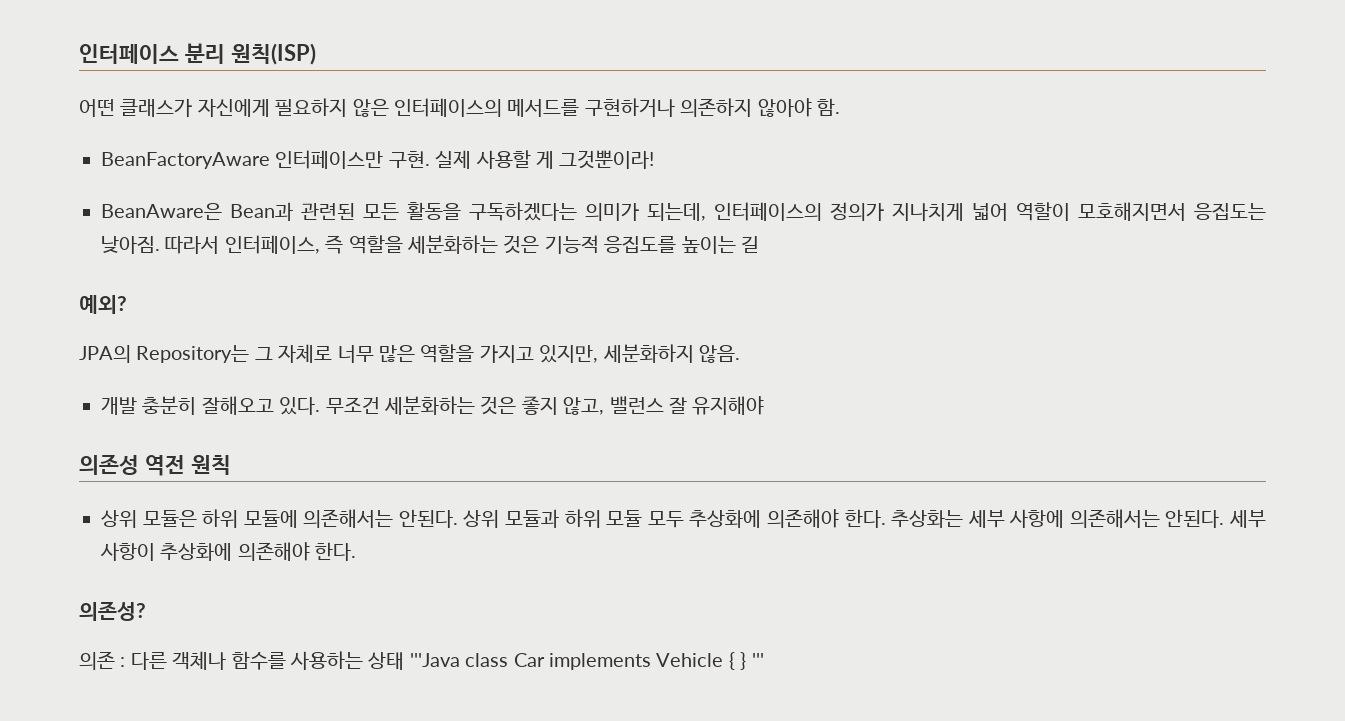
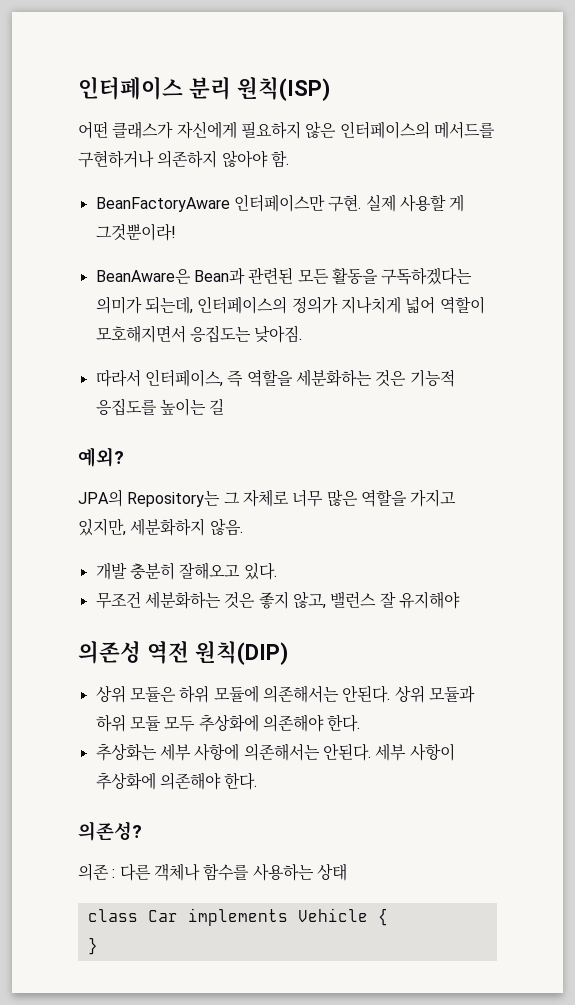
- BeanAware은 Bean과 관련된 모든 활동을 구독하겠다는 의미가 되는데, 인터페이스의 정의가 지나치게 넓어 역할이 모호해지면서 응집도는 낮아짐. 따라서 인터페이스, 즉 역할을 세분화하는 것은 기능적 응집도를 높이는 길
+ BeanAware은 Bean과 관련된 모든 활동을 구독하겠다는 의미가 되는데, 인터페이스의 정의가 지나치게 넓어 역할이 모호해지면서 응집도는 낮아짐.
+ 따라서 인터페이스, 즉 역할을 세분화하는 것은 기능적 응집도를 높이는 길
- 개발 충분히 잘해오고 있다. 무조건 세분화하는 것은 좋지 않고, 밸런스 잘 유지해야
+ 개발 충분히 잘해오고 있다.
+ 무조건 세분화하는 것은 좋지 않고, 밸런스 잘 유지해야
- 의존성 역전 원칙
+ 의존성 역전 원칙(DIP)
- 상위 모듈과 하위 모듈 모두 추상화에 의존해야 한다. 추상화는 세부 사항에 의존해서는 안된다.
+ 상위 모듈과 하위 모듈 모두 추상화에 의존해야 한다.
+ 추상화는 세부 사항에 의존해서는 안된다.
- 의존 : 다른 객체나 함수를 사용하는 상태 '''Java class Car implements Vehicle { } '''
+ 의존 : 다른 객체나 함수를 사용하는 상태
+ class Car implements Vehicle {
+ }

